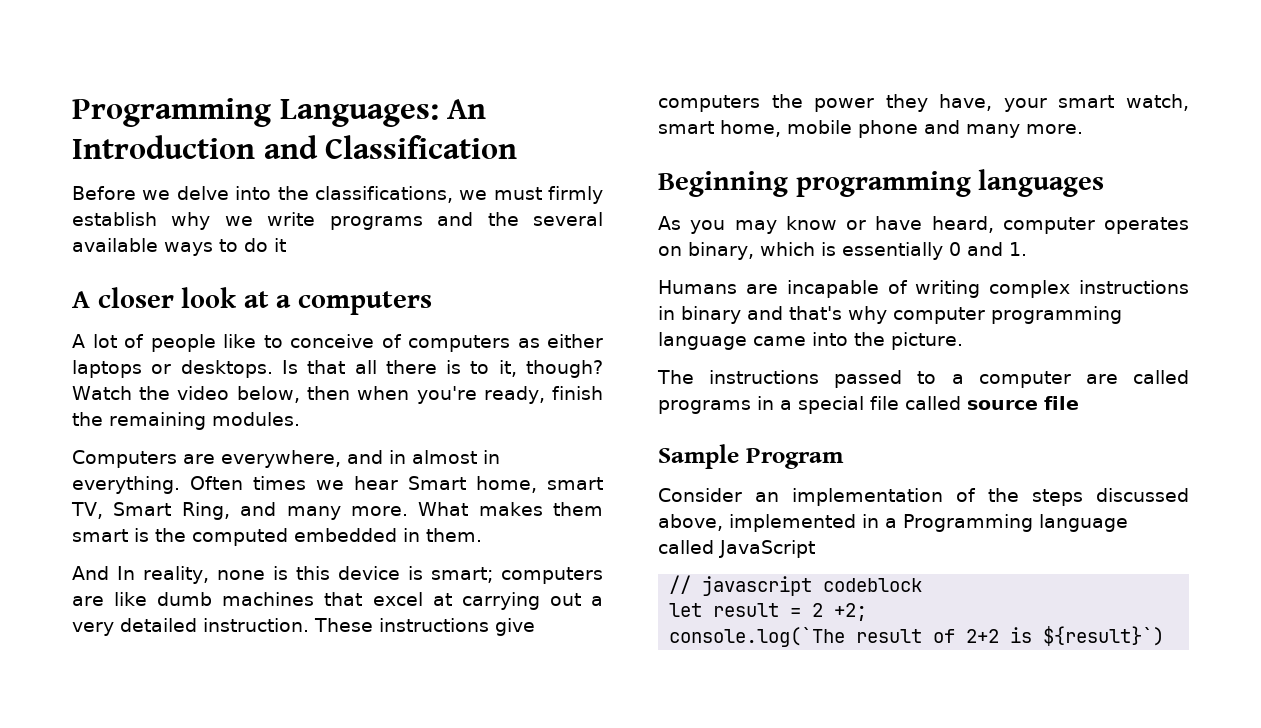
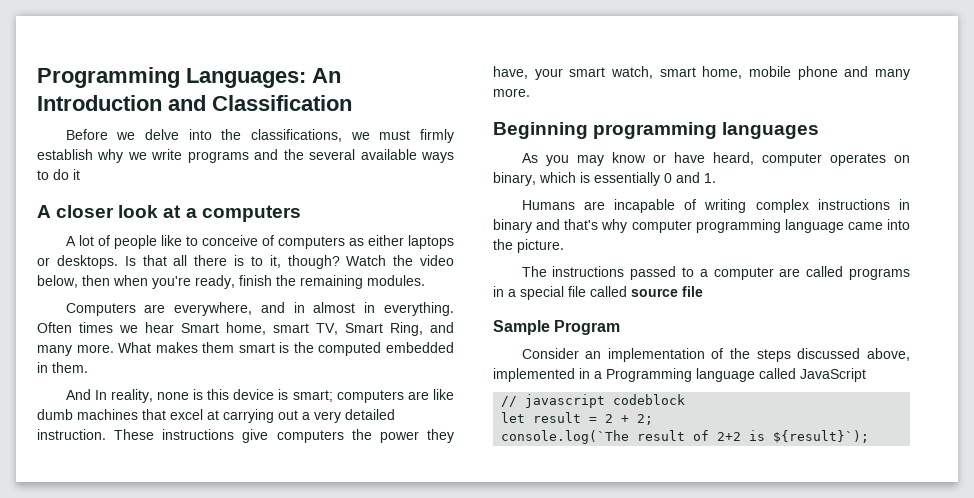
- let result = 2 +2;
+ let result = 2 + 2;
- console.log(`The result of 2+2 is ${result}`)
+ console.log(`The result of 2+2 is ${result}`);

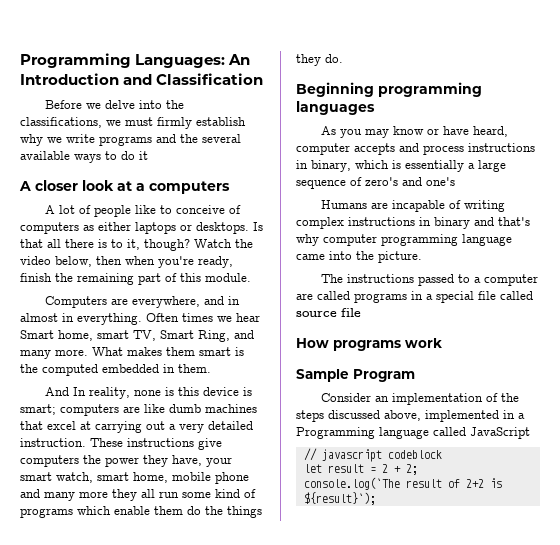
- Watch the video below, then when you're ready, finish the remaining modules.
+ Watch the video below, then when you're ready, finish the remaining part of this module.
- These instructions give computers the power they have, your smart watch, smart home, mobile phone and many more.
+ These instructions give computers the power they have, your smart watch, smart home, mobile phone and many more they all run some kind of programs which enable them do the things they do.
- As you may know or have heard, computer operates on binary, which is essentially 0 and 1.
+ As you may know or have heard, computer accepts and process instructions in binary, which is essentially a large sequence of zero's and one's
+ How programs work

